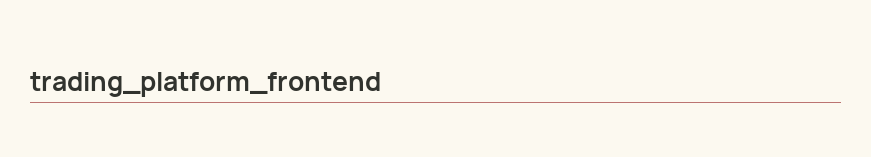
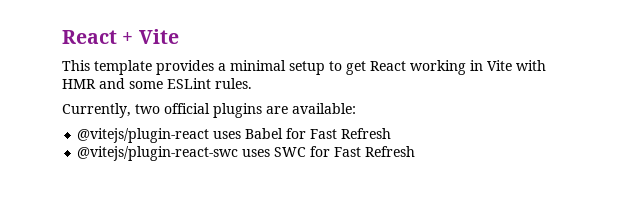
- trading_platform_frontend
+ React + Vite
+ This template provides a minimal setup to get React working in Vite with HMR and some ESLint rules.
+ Currently, two official plugins are available:
+ @vitejs/plugin-react uses Babel for Fast Refresh
+ @vitejs/plugin-react-swc uses SWC for Fast Refresh

